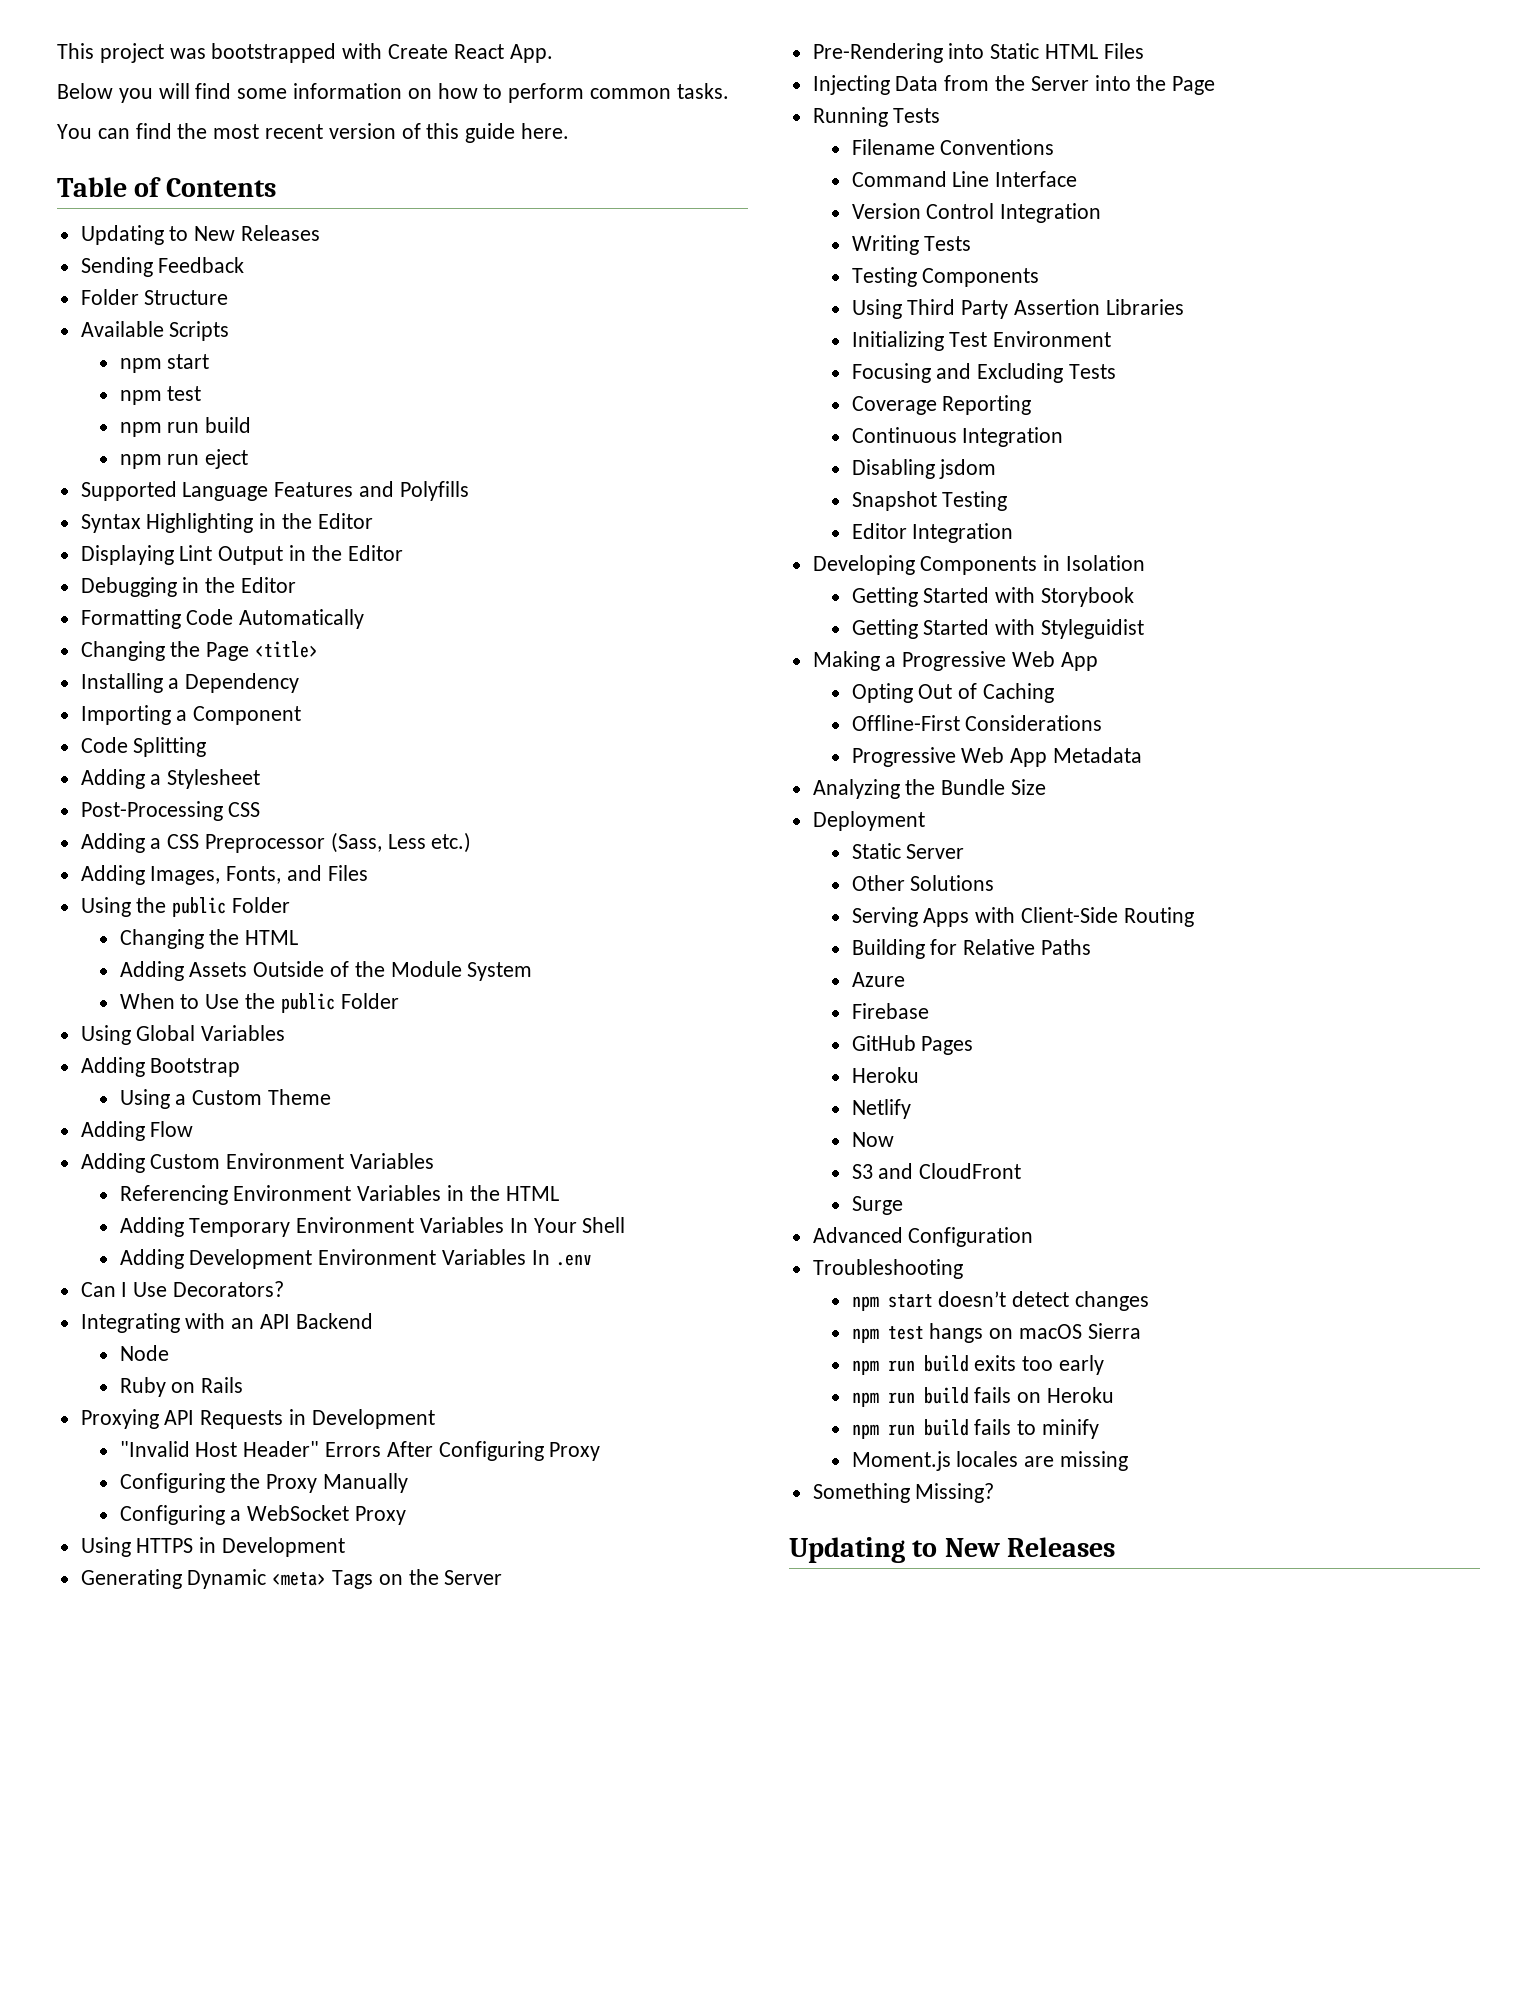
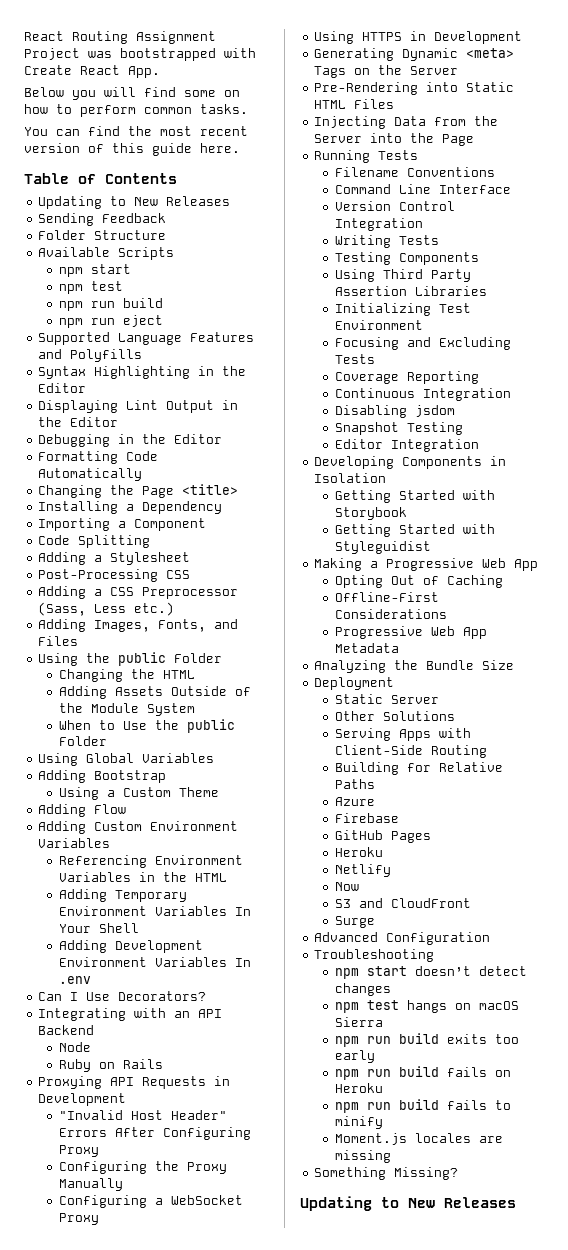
- This project was bootstrapped with Create React App.
+ React Routing Assignment Project was bootstrapped with Create React App.
- Below you will find some information on how to perform common tasks.
+ Below you will find some on how to perform common tasks.

